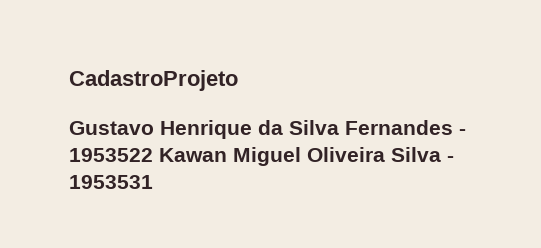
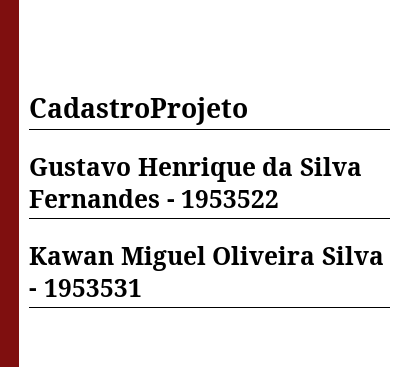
- Gustavo Henrique da Silva Fernandes - 1953522 Kawan Miguel Oliveira Silva - 1953531
+ Gustavo Henrique da Silva Fernandes - 1953522
+ Kawan Miguel Oliveira Silva - 1953531

